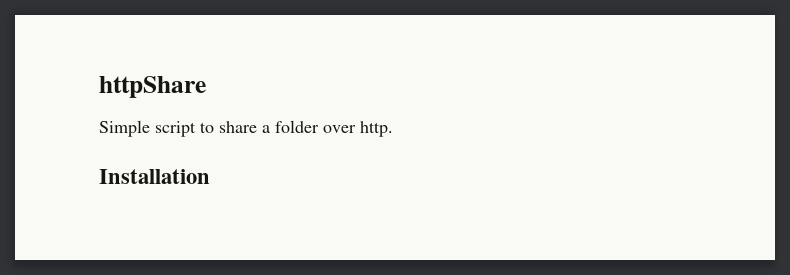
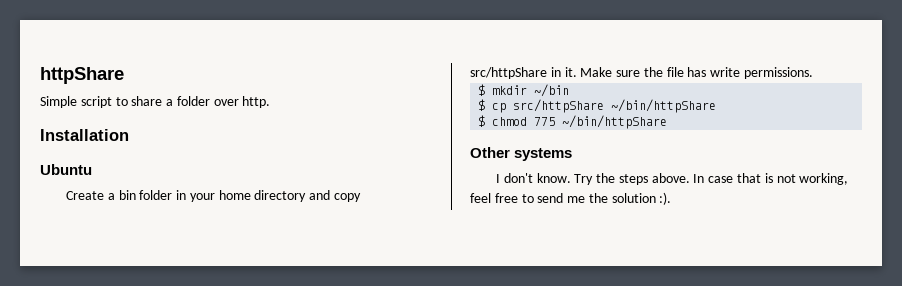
+ Ubuntu
+ Create a bin folder in your home directory and copy src/httpShare in it. Make sure the file has write permissions.
+ $ mkdir ~/bin
+ $ cp src/httpShare ~/bin/httpShare
+ $ chmod 775 ~/bin/httpShare
+ Other systems
+ I don't know. Try the steps above. In case that is not working, feel free to send me the solution :).

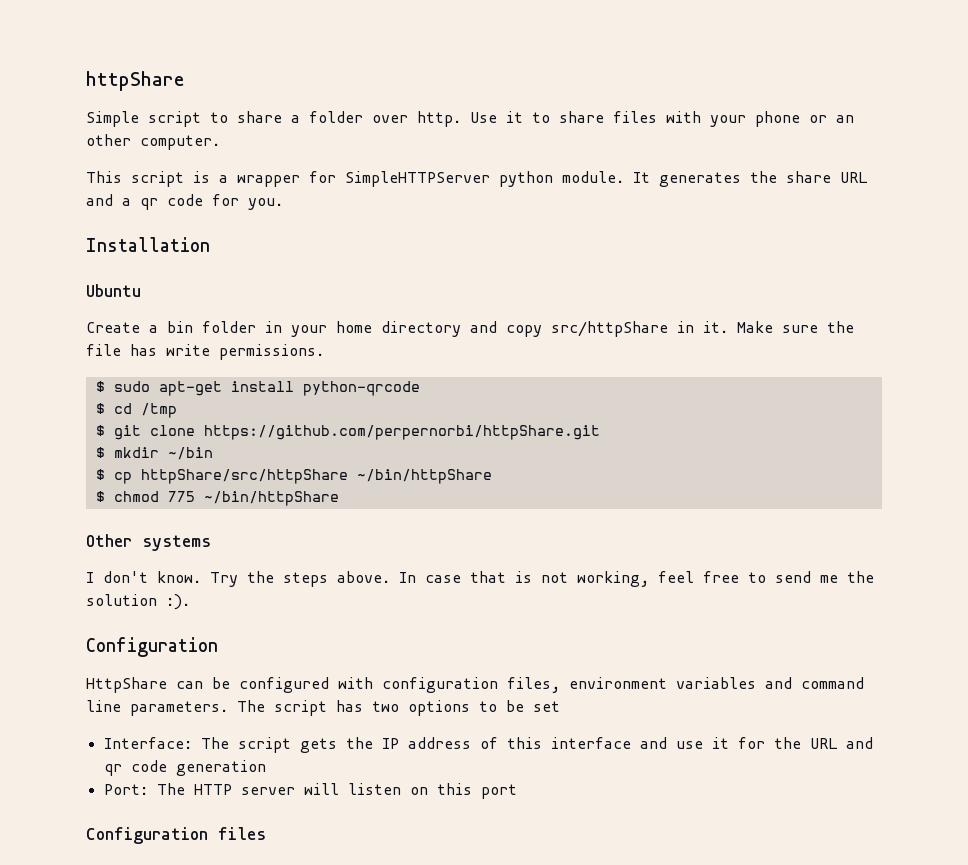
+ Use it to share files with your phone or an other computer.
+ This script is a wrapper for SimpleHTTPServer python module. It generates the share URL and a qr code for you.
+ $ sudo apt-get install python-qrcode
+ $ cd /tmp
+ $ git clone https://github.com/perpernorbi/httpShare.git
- $ cp src/httpShare ~/bin/httpShare
+ $ cp httpShare/src/httpShare ~/bin/httpShare
  In case that is not working, feel free to send me the solution :).
+ Configuration
+ HttpShare can be configured with configuration files, environment variables and command line parameters. The script has two options to be set
+ Interface: The script gets the IP address of this interface and use it for the URL and qr code generation
+ Port: The HTTP server will listen on this port
+ Configuration files

